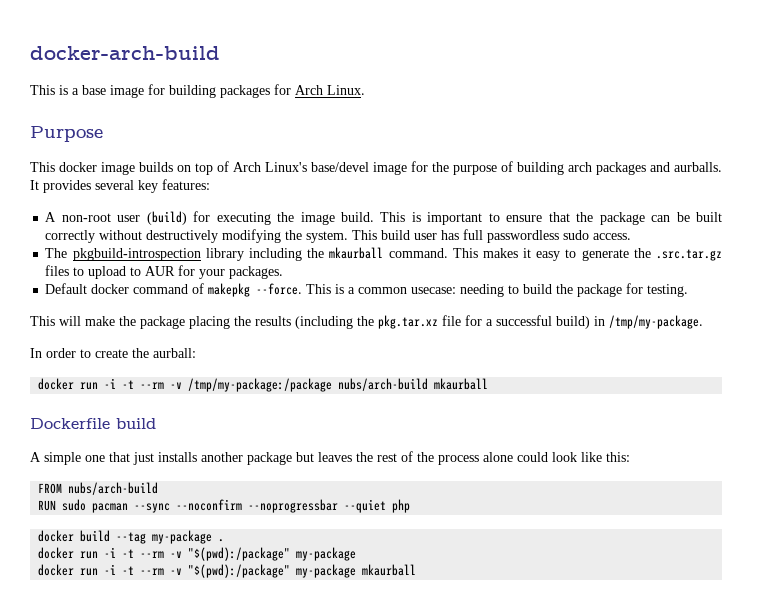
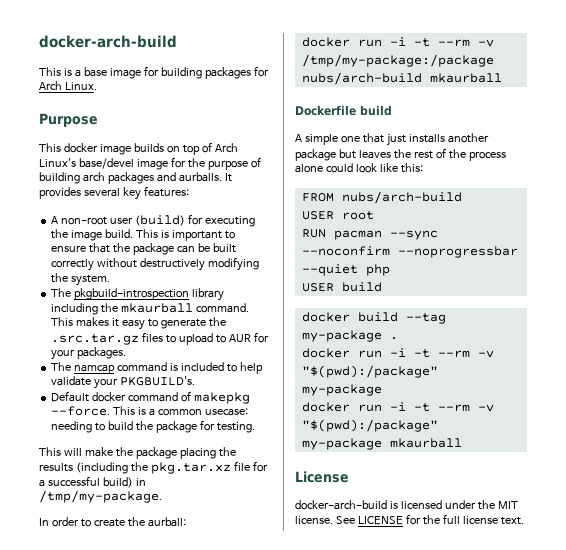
- This build user has full passwordless sudo access.
+ The namcap command is included to help validate your PKGBUILD's.
+ USER root
- RUN sudo pacman --sync --noconfirm --noprogressbar --quiet php
+ RUN pacman --sync --noconfirm --noprogressbar --quiet php
+ USER build
+ License
+ docker-arch-build is licensed under the MIT license. See LICENSE for the full license text.

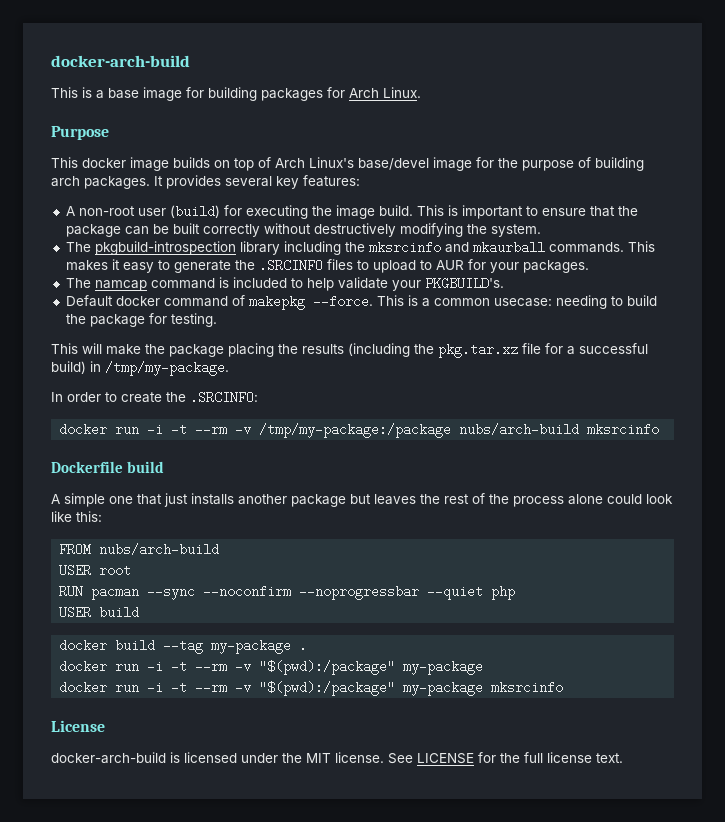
- This docker image builds on top of Arch Linux's base/devel image for the purpose of building arch packages and aurballs.
+ This docker image builds on top of Arch Linux's base/devel image for the purpose of building arch packages.
- The pkgbuild-introspection library including the mkaurball command.
+ The pkgbuild-introspection library including the mksrcinfo and mkaurball commands.
- This makes it easy to generate the .src.tar.gz files to upload to AUR for your packages.
+ This makes it easy to generate the .SRCINFO files to upload to AUR for your packages.
- In order to create the aurball:
+ In order to create the .SRCINFO:
- docker run -i -t --rm -v /tmp/my-package:/package nubs/arch-build mkaurball
+ docker run -i -t --rm -v /tmp/my-package:/package nubs/arch-build mksrcinfo
- docker run -i -t --rm -v "$(pwd):/package" my-package mkaurball
+ docker run -i -t --rm -v "$(pwd):/package" my-package mksrcinfo

